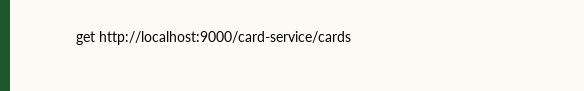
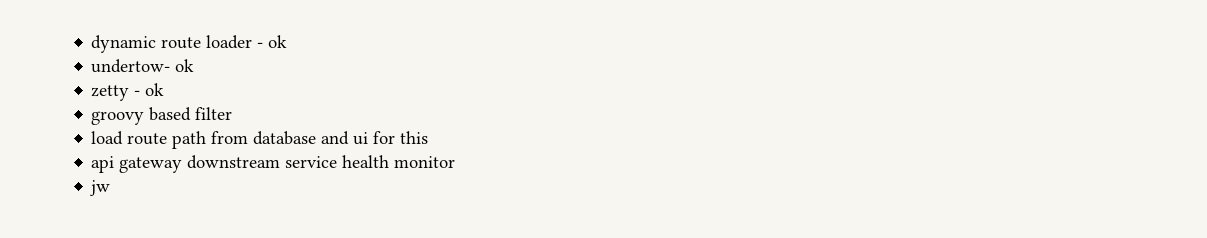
- get http://localhost:9000/card-service/cards
+ dynamic route loader - ok
+ undertow- ok
+ zetty - ok
+ groovy based filter
+ load route path from database and ui for this
+ api gateway downstream service health monitor
+ jw

